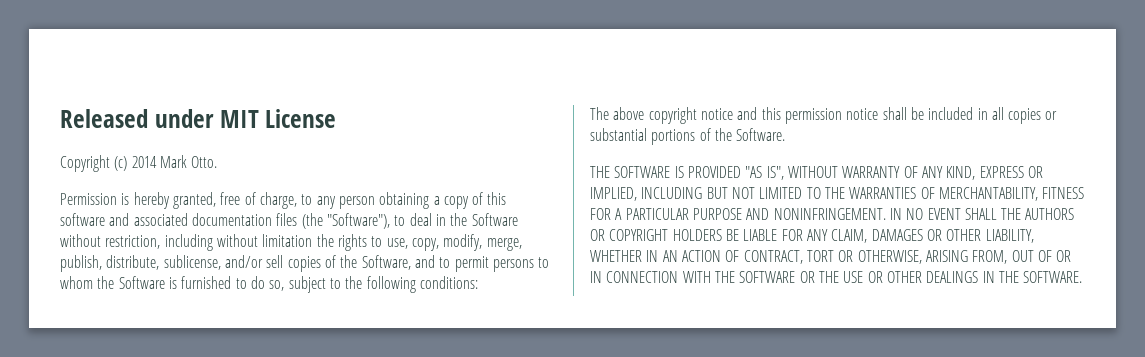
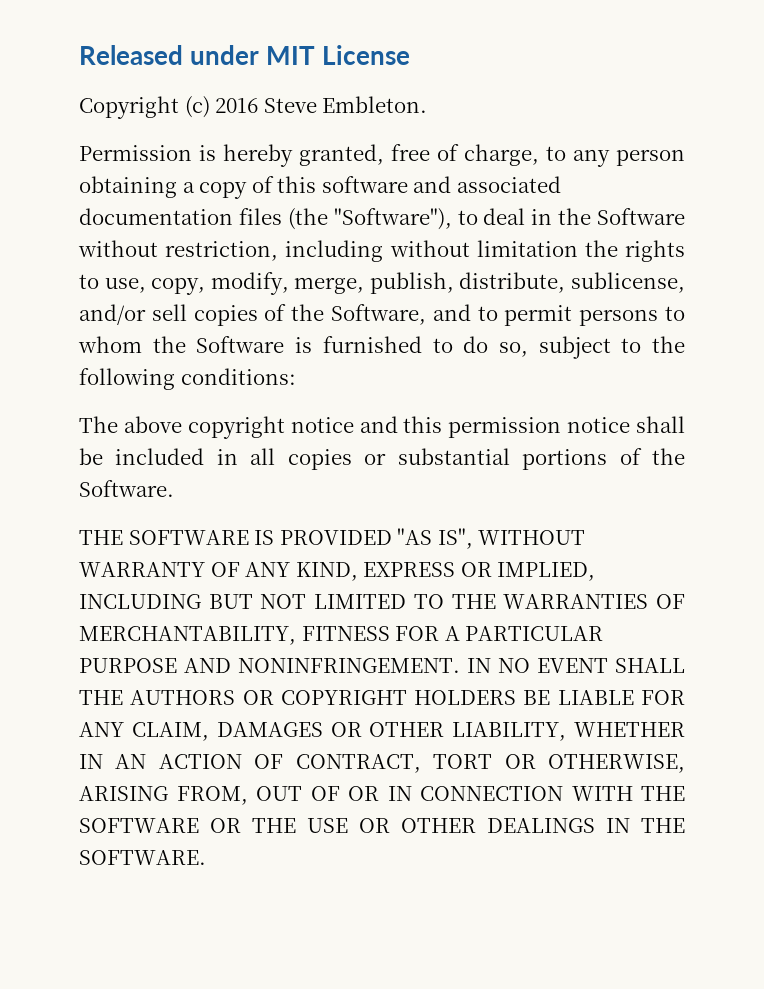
- Copyright (c) 2014 Mark Otto.
+ Copyright (c) 2016 Steve Embleton.

